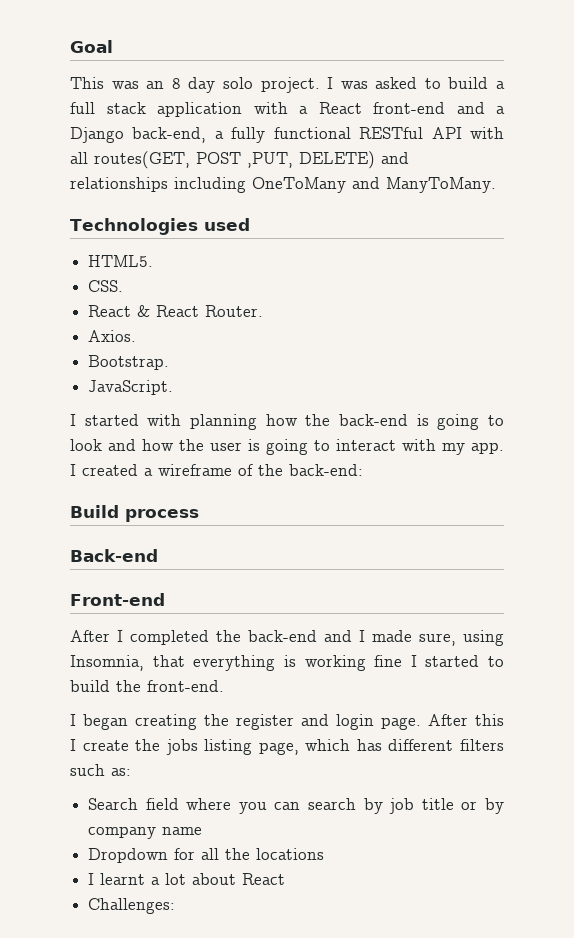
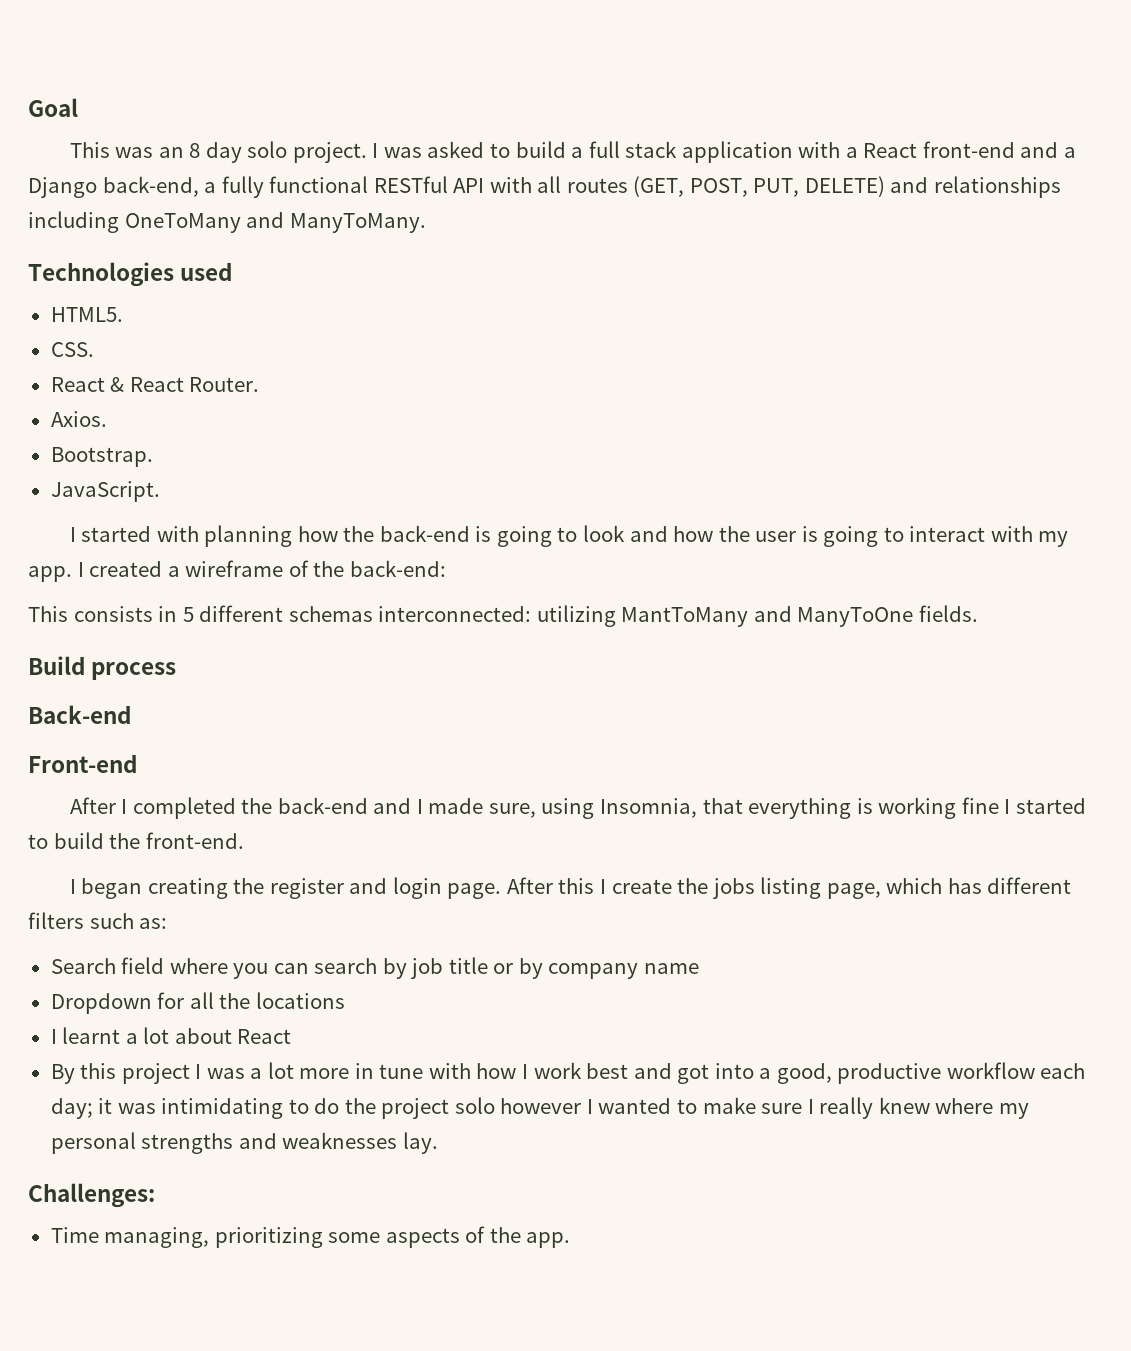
- I was asked to build a full stack application with a React front-end and a Django back-end, a fully functional RESTful API with all routes(GET, POST ,PUT, DELETE) and relationships including OneToMany and ManyToMany.
+ I was asked to build a full stack application with a React front-end and a Django back-end, a fully functional RESTful API with all routes (GET, POST, PUT, DELETE) and relationships including OneToMany and ManyToMany.
+ This consists in 5 different schemas interconnected: utilizing MantToMany and ManyToOne fields.
+ By this project I was a lot more in tune with how I work best and got into a good, productive workflow each day; it was intimidating to do the project solo however I wanted to make sure I really knew where my personal strengths and weaknesses lay.
  Challenges:
+ Time managing, prioritizing some aspects of the app.

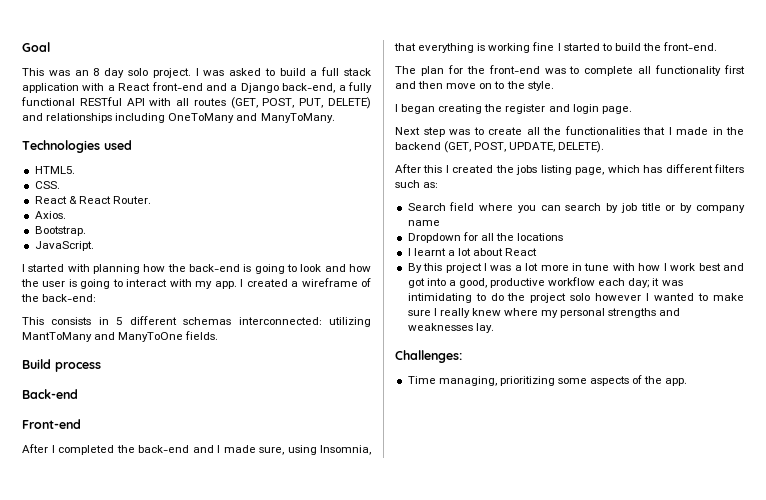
+ The plan for the front-end was to complete all functionality first and then move on to the style.
- I began creating the register and login page. After this I create the jobs listing page, which has different filters such as:
+ I began creating the register and login page.
+ Next step was to create all the functionalities that I made in the backend (GET, POST, UPDATE, DELETE).
+ After this I created the jobs listing page, which has different filters such as:

